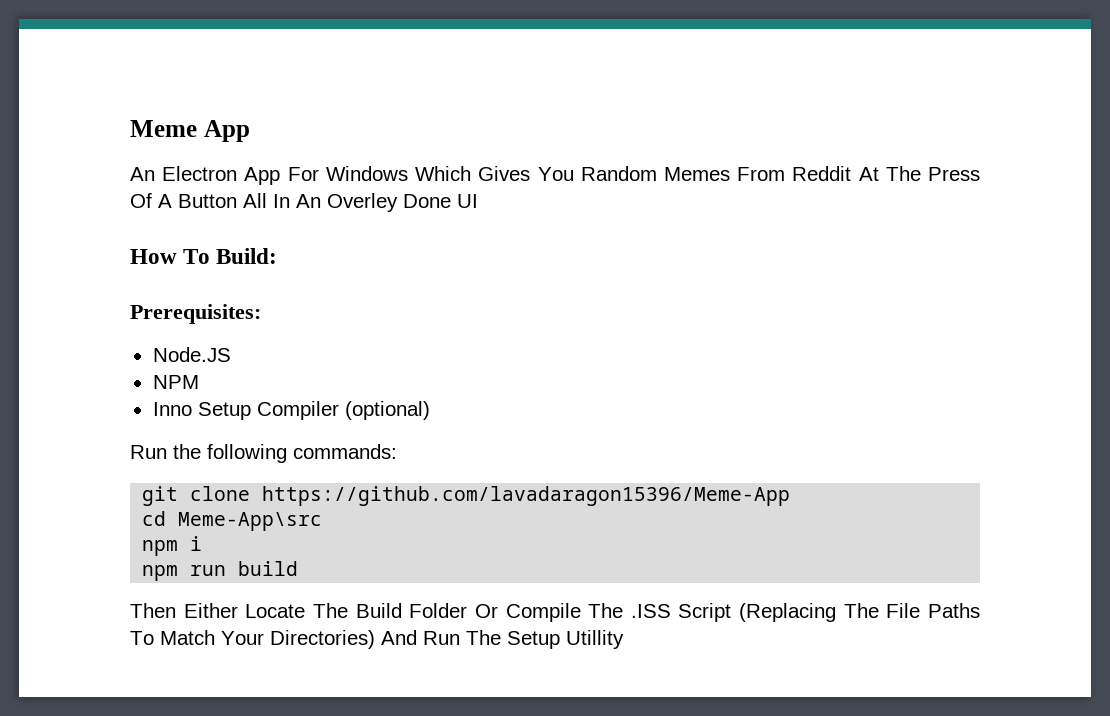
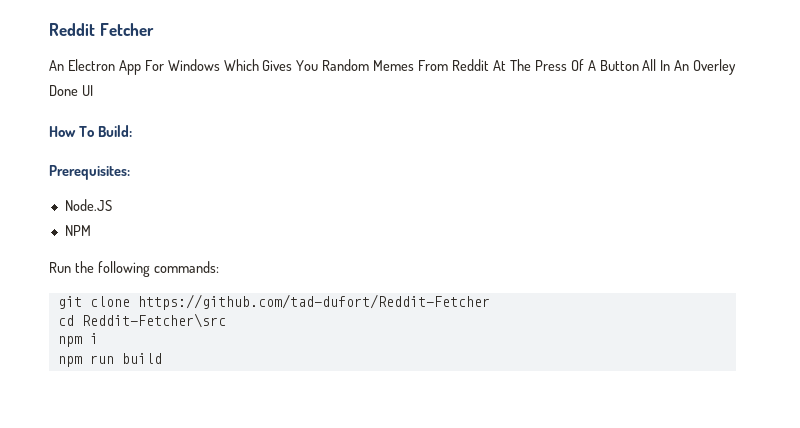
- Meme App
+ Reddit Fetcher
- Inno Setup Compiler (optional)
- git clone https://github.com/lavadaragon15396/Meme-App
+ git clone https://github.com/tad-dufort/Reddit-Fetcher
- cd Meme-App\src
+ cd Reddit-Fetcher\src
- Then Either Locate The Build Folder Or Compile The .ISS Script (Replacing The File Paths To Match Your Directories) And Run The Setup Utillity

